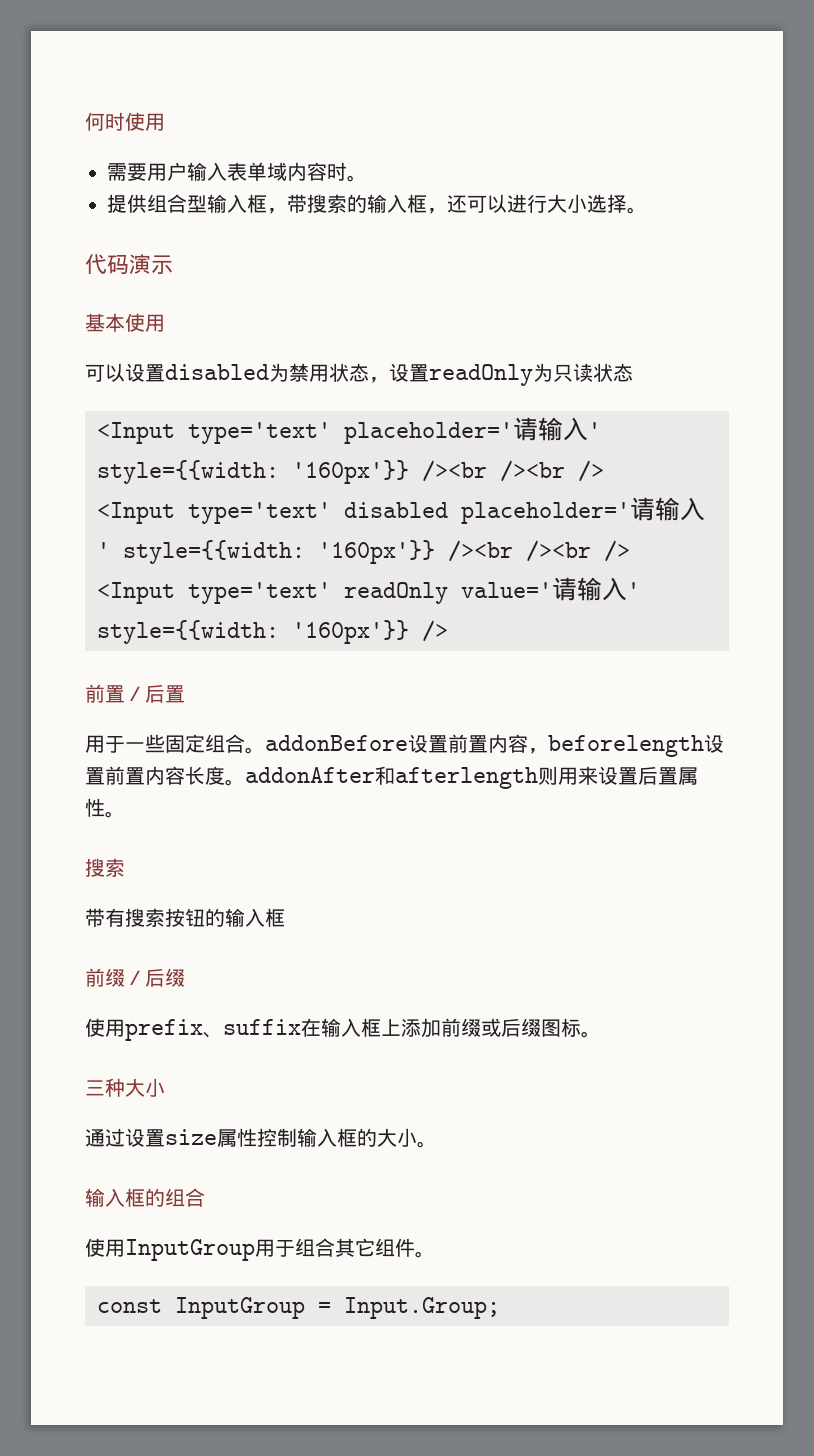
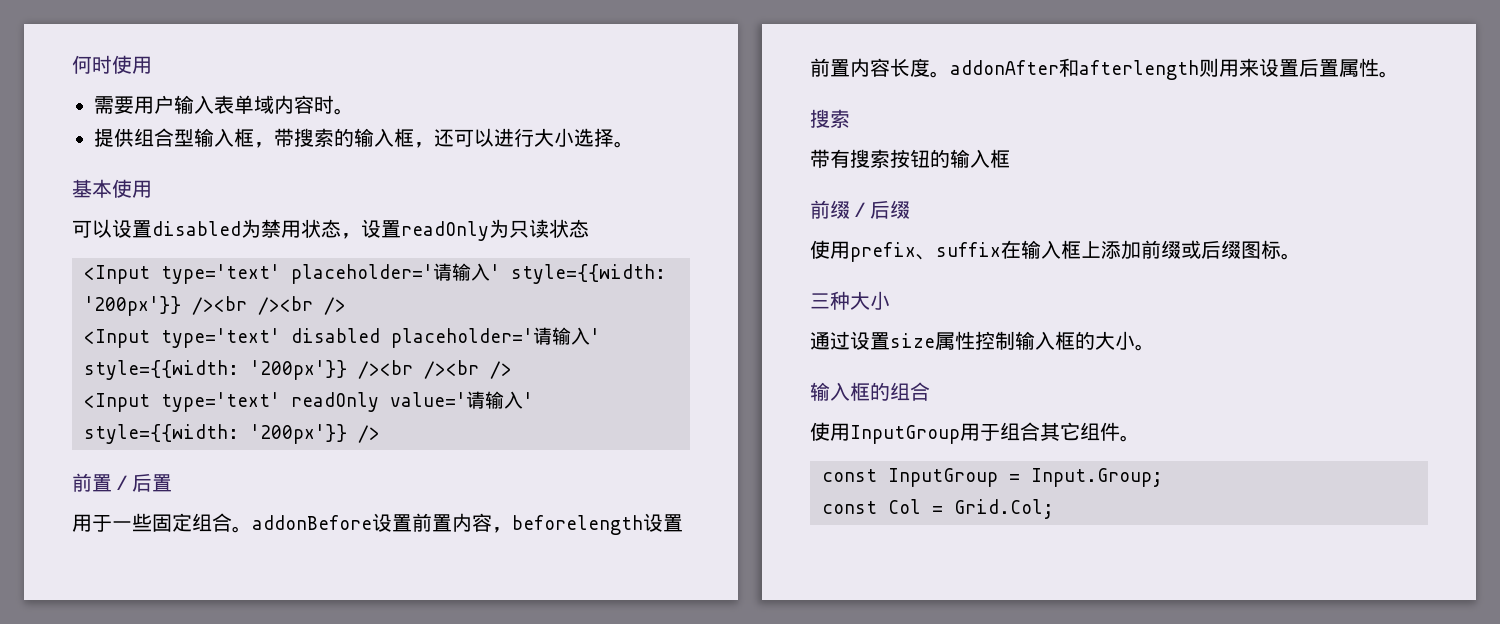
- 代码演示
- <Input type='text' placeholder='请输入' style={{width: '160px'}} /><br /><br />
+ <Input type='text' placeholder='请输入' style={{width: '200px'}} /><br /><br />
- <Input type='text' disabled placeholder='请输入' style={{width: '160px'}} /><br /><br />
+ <Input type='text' disabled placeholder='请输入' style={{width: '200px'}} /><br /><br />
- <Input type='text' readOnly value='请输入' style={{width: '160px'}} />
+ <Input type='text' readOnly value='请输入' style={{width: '200px'}} />
+ const Col = Grid.Col;

